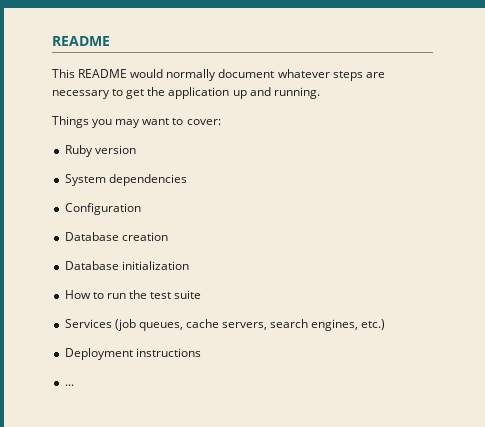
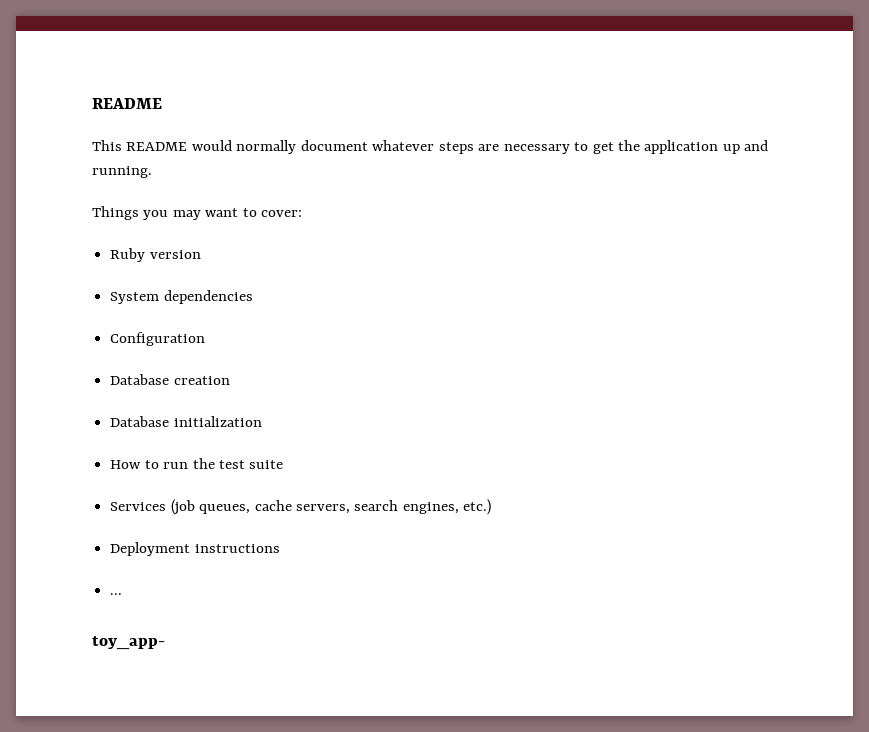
+ toy_app-

